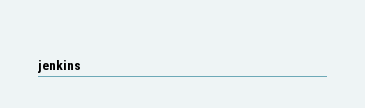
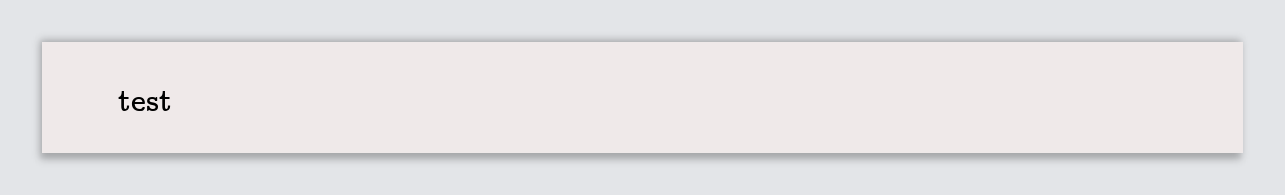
- jenkins
+ test

